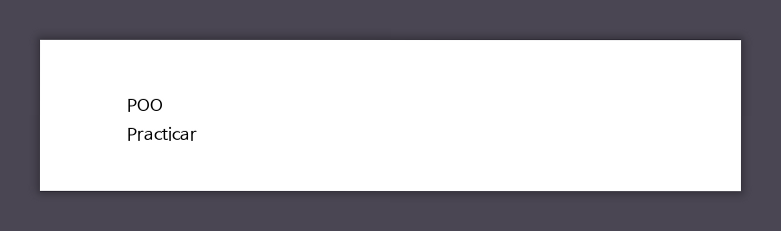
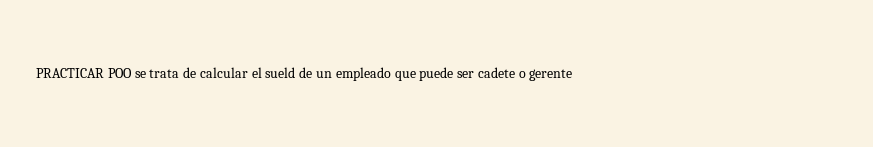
- POO
- Practicar
+ PRACTICAR POO se trata de calcular el sueld de un empleado que puede ser cadete o gerente

